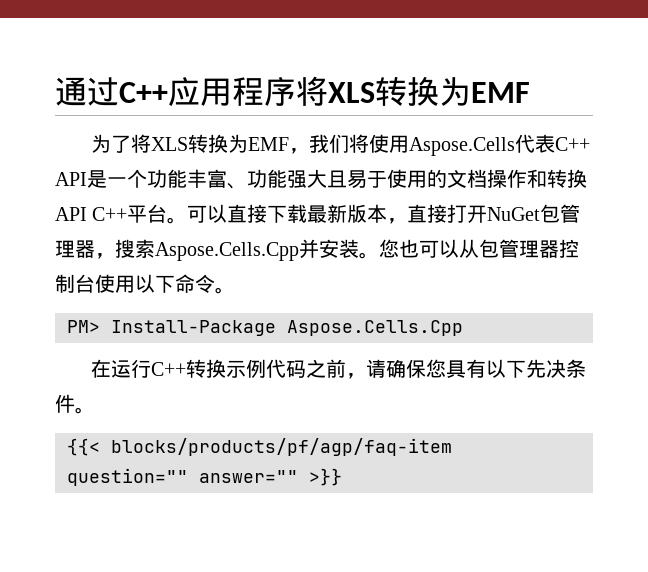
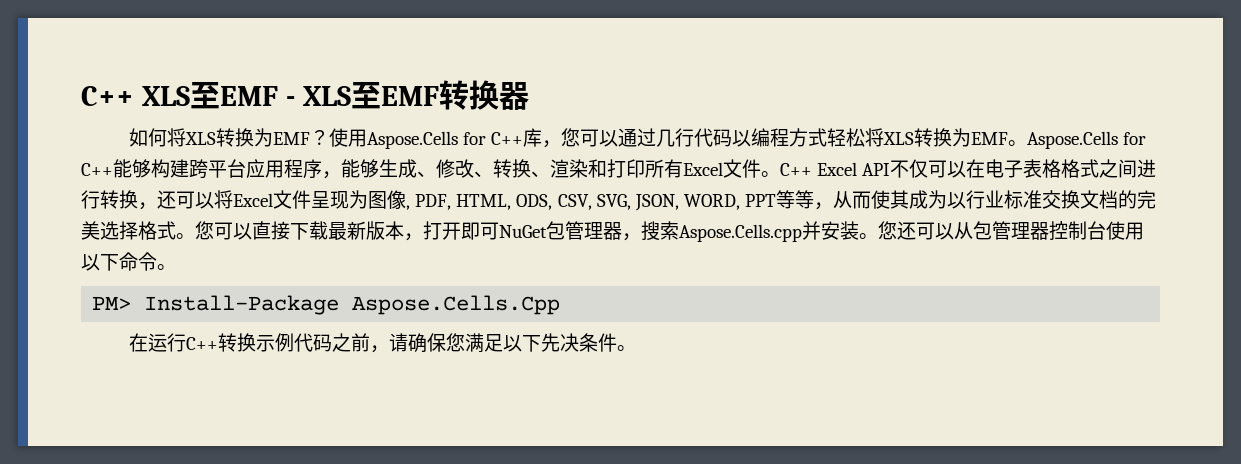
- 通过C++应用程序将XLS转换为EMF
- 为了将XLS转换为EMF，我们将使用Aspose.Cells代表C++ API是一个功能丰富、功能强大且易于使用的文档操作和转换API C++平台。可以直接下载最新版本，直接打开NuGet包管理器，搜索Aspose.Cells.Cpp并安装。
+ C++ XLS至EMF - XLS至EMF转换器
+ 如何将XLS转换为EMF？使用Aspose.Cells for C++库，您可以通过几行代码以编程方式轻松将XLS转换为EMF。Aspose.Cells for C++能够构建跨平台应用程序，能够生成、修改、转换、渲染和打印所有Excel文件。C++ Excel API不仅可以在电子表格格式之间进行转换，还可以将Excel文件呈现为图像, PDF, HTML, ODS, CSV, SVG, JSON, WORD, PPT等等，从而使其成为以行业标准交换文档的完美选择格式。您可以直接下载最新版本，打开即可NuGet包管理器，搜索Aspose.Cells.cpp并安装。
- 您也可以从包管理器控制台使用以下命令。
+ 您还可以从包管理器控制台使用以下命令。
- 在运行C++转换示例代码之前，请确保您具有以下先决条件。
+ 在运行C++转换示例代码之前，请确保您满足以下先决条件。
- {{< blocks/products/pf/agp/faq-item question="" answer="" >}}

